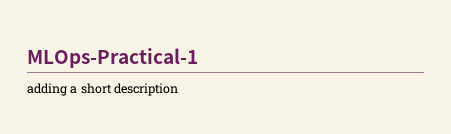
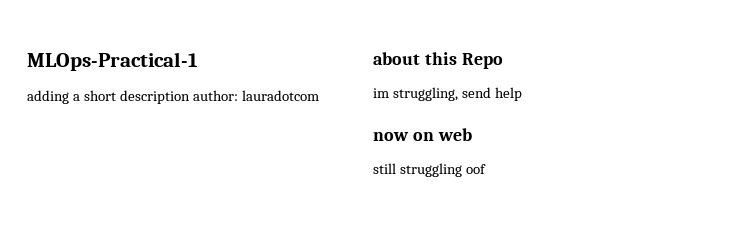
- adding a short description
+ adding a short description author: lauradotcom
+ about this Repo
+ im struggling, send help
+ now on web
+ still struggling oof

